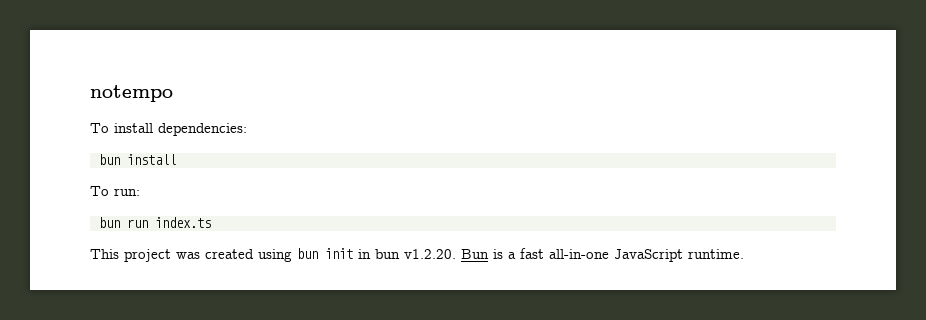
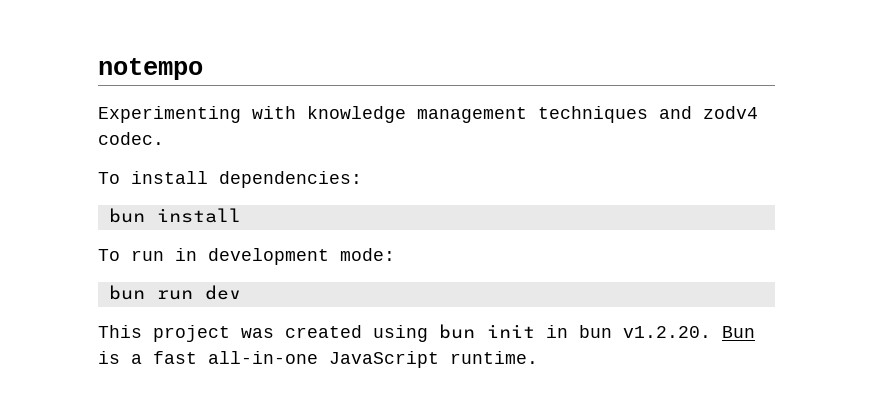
+ Experimenting with knowledge management techniques and zodv4 codec.
- To run:
+ To run in development mode:
- bun run index.ts
+ bun run dev

